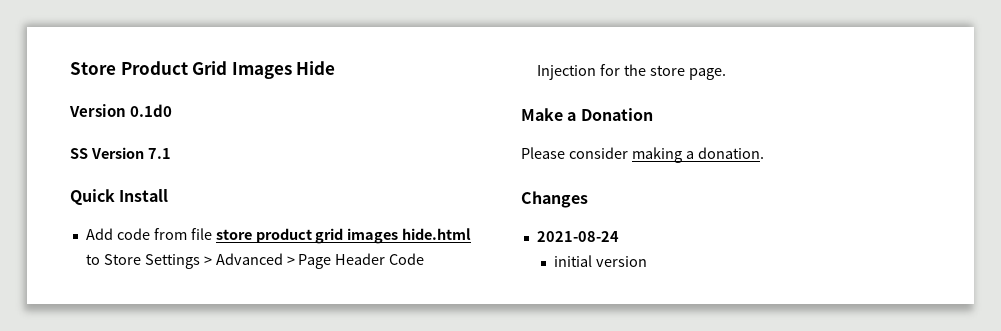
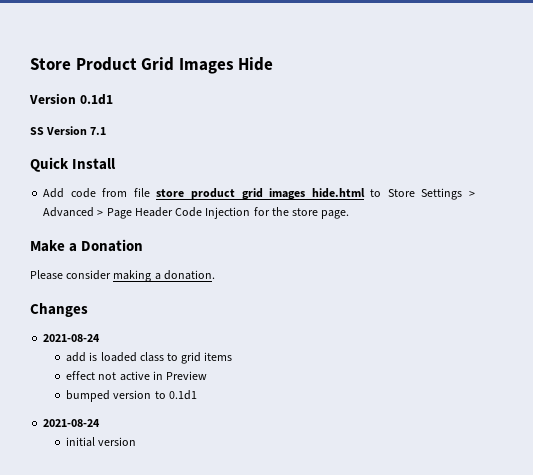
- Version 0.1d0
+ Version 0.1d1
+ add is loaded class to grid items
+ effect not active in Preview
+ bumped version to 0.1d1
+ 2021-08-24

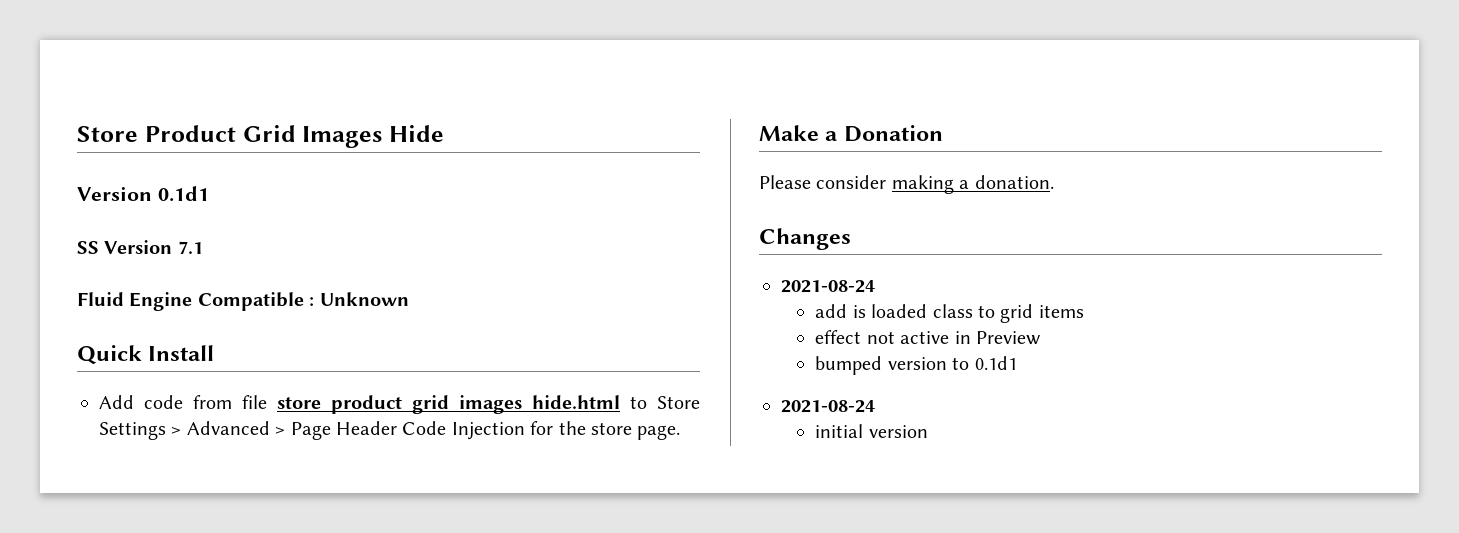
+ Fluid Engine Compatible : Unknown

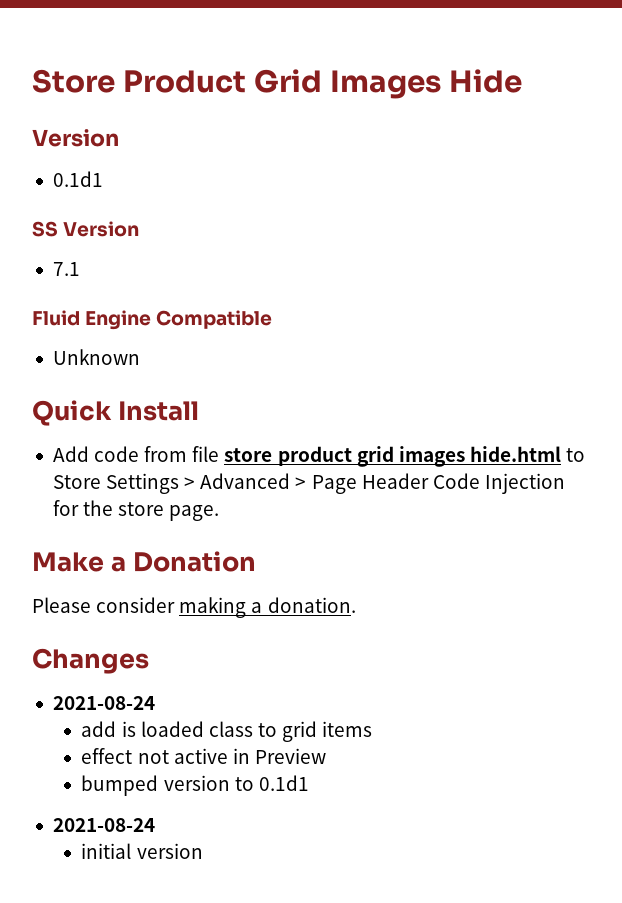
  Store Product Grid Images Hide
- Version 0.1d1
+ Version
+ 0.1d1
- SS Version 7.1
+ SS Version
+ 7.1
- Fluid Engine Compatible : Unknown
+ Fluid Engine Compatible
+ Unknown

